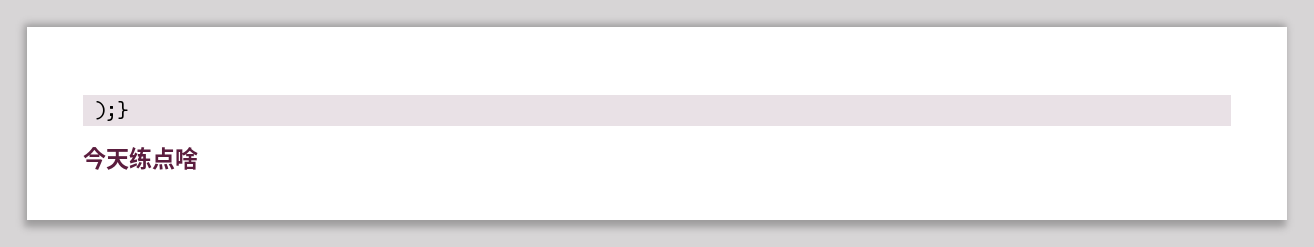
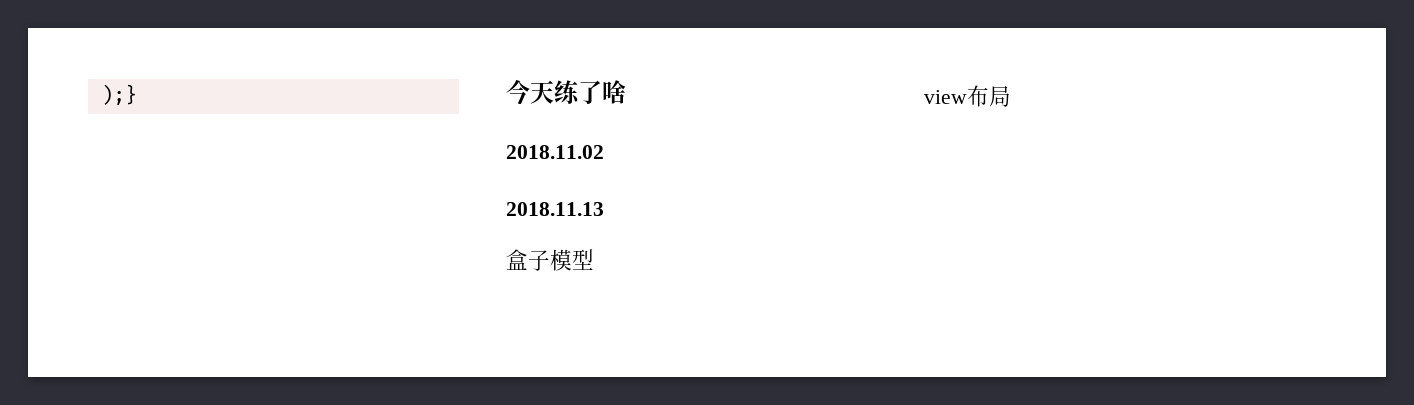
- 今天练点啥
+ 今天练了啥
+ 2018.11.02
+ 2018.11.13
+ 盒子模型
+ view布局

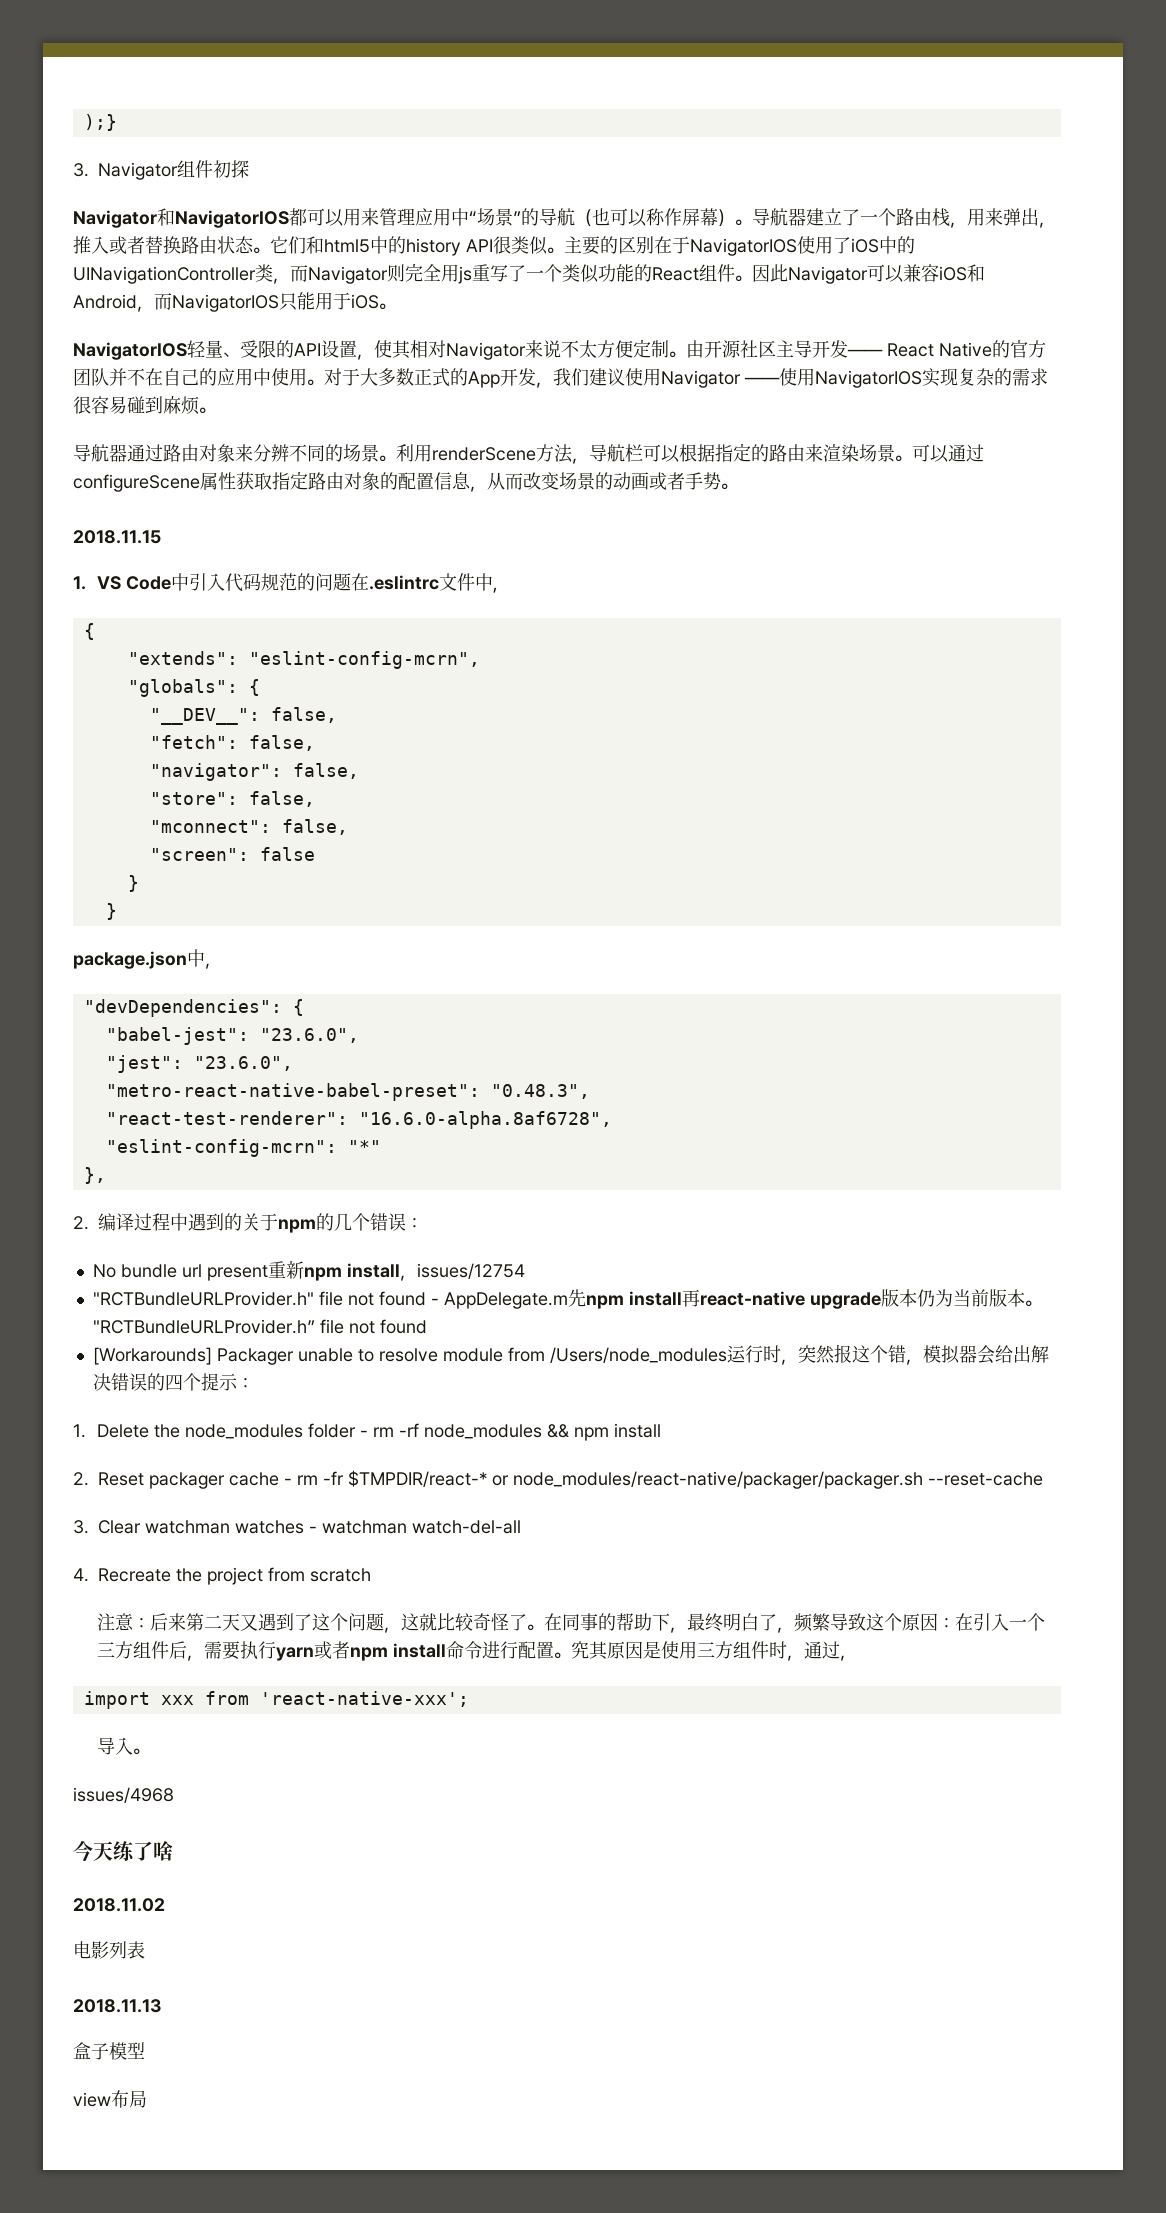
+ 3. Navigator组件初探
+ Navigator和NavigatorIOS都可以用来管理应用中“场景”的导航（也可以称作屏幕）。导航器建立了一个路由栈，用来弹出，推入或者替换路由状态。它们和html5中的history API很类似。主要的区别在于NavigatorIOS使用了iOS中的UINavigationController类，而Navigator则完全用js重写了一个类似功能的React组件。因此Navigator可以兼容iOS和Android，而NavigatorIOS只能用于iOS。
+ NavigatorIOS轻量、受限的API设置，使其相对Navigator来说不太方便定制。由开源社区主导开发—— React Native的官方团队并不在自己的应用中使用。对于大多数正式的App开发，我们建议使用Navigator ——使用NavigatorIOS实现复杂的需求很容易碰到麻烦。
+ 导航器通过路由对象来分辨不同的场景。利用renderScene方法，导航栏可以根据指定的路由来渲染场景。可以通过configureScene属性获取指定路由对象的配置信息，从而改变场景的动画或者手势。
+ 2018.11.15
+ 1. VS Code中引入代码规范的问题在.eslintrc文件中,
+ {
+ "extends": "eslint-config-mcrn",
+ "globals": {
+ "__DEV__": false,
+ "fetch": false,
+ "navigator": false,
+ "store": false,
+ "mconnect": false,
+ "screen": false
+ }
+ }
+ package.json中，
+ "devDependencies": {
+ "babel-jest": "23.6.0",
+ "jest": "23.6.0",
+ "metro-react-native-babel-preset": "0.48.3",
+ "react-test-renderer": "16.6.0-alpha.8af6728",
+ "eslint-config-mcrn": "*"
+ },
+ 2.编译过程中遇到的关于npm的几个错误：
+ No bundle url present重新npm install，issues/12754
+ "RCTBundleURLProvider.h" file not found - AppDelegate.m先npm install再react-native upgrade版本仍为当前版本。"RCTBundleURLProvider.h” file not found
+ [Workarounds] Packager unable to resolve module from /Users/node_modules运行时，突然报这个错，模拟器会给出解决错误的四个提示：
+ 1. Delete the node_modules folder - rm -rf node_modules && npm install
+ 2. Reset packager cache - rm -fr $TMPDIR/react-* or node_modules/react-native/packager/packager.sh --reset-cache
+ 3. Clear watchman watches - watchman watch-del-all
+ 4. Recreate the project from scratch
+ 注意：后来第二天又遇到了这个问题，这就比较奇怪了。在同事的帮助下，最终明白了，频繁导致这个原因：在引入一个三方组件后，需要执行yarn或者npm install命令进行配置。究其原因是使用三方组件时，通过，
+ import xxx from 'react-native-xxx';
+ 导入。
+ issues/4968
+ 电影列表

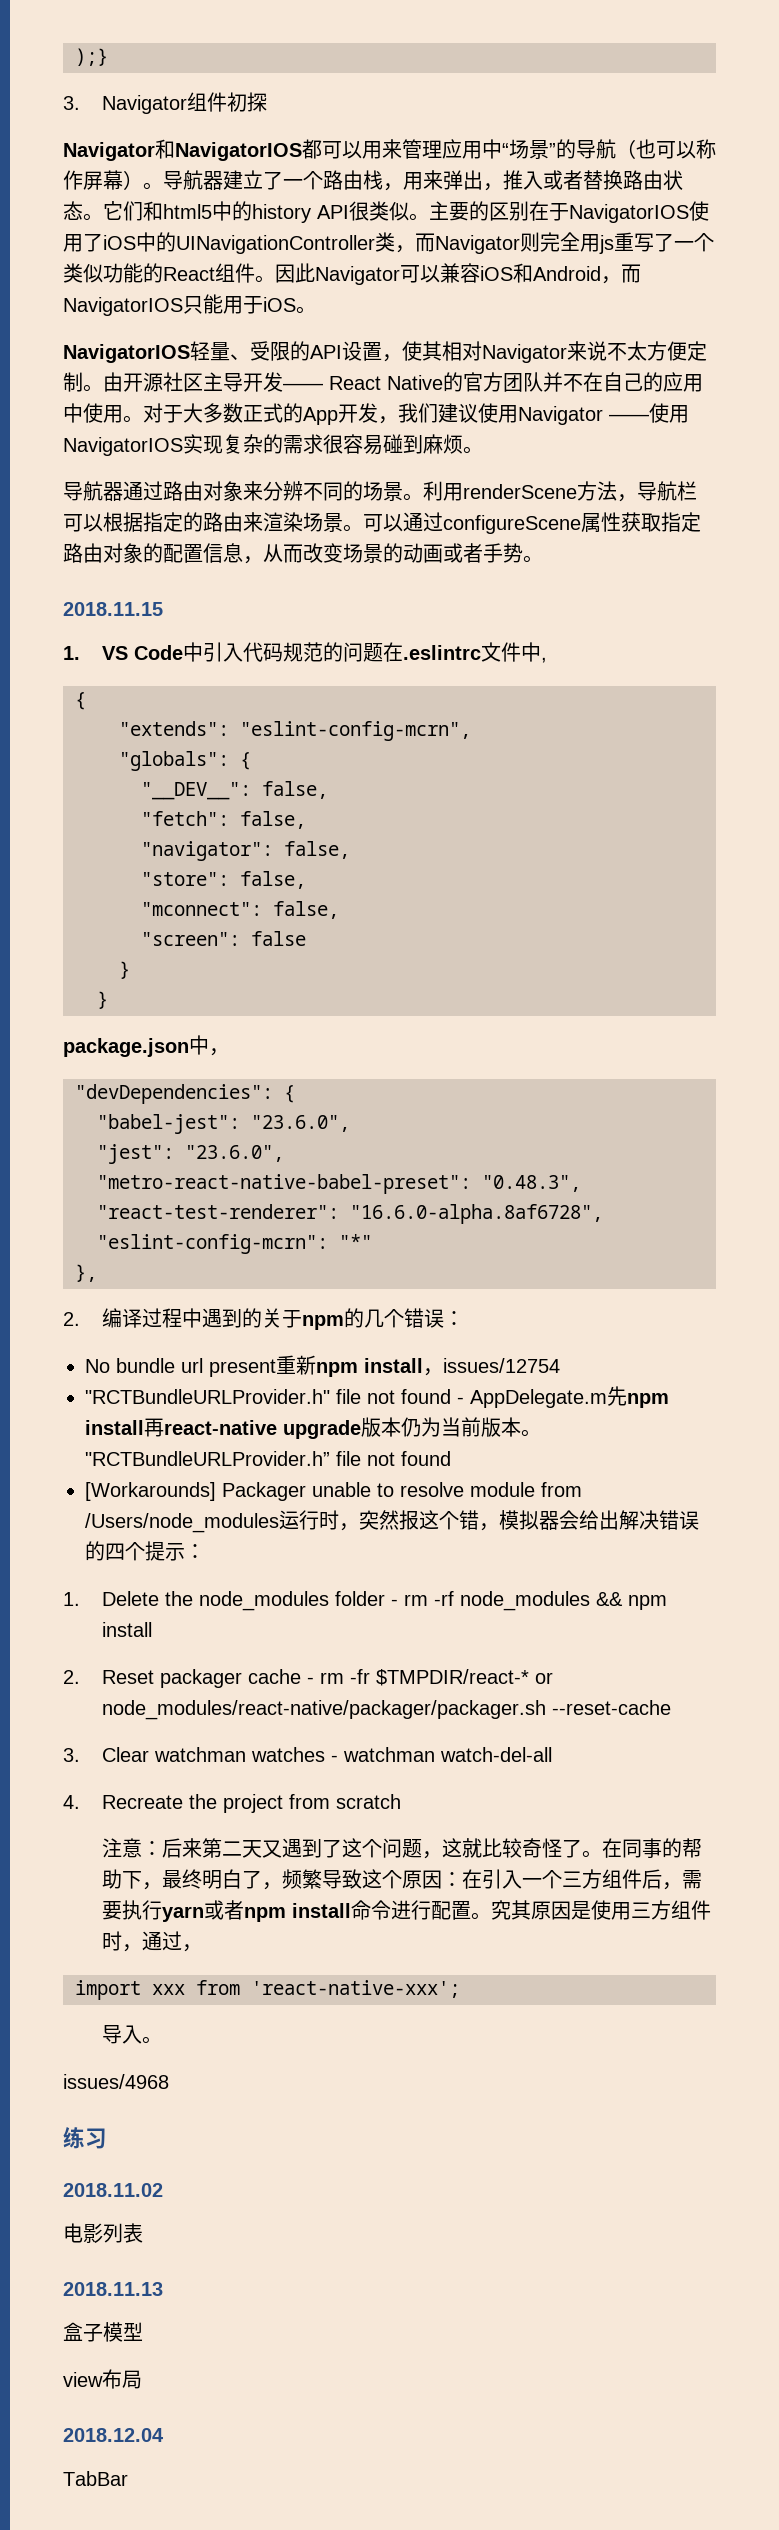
- 今天练了啥
+ 练习
+ 2018.12.04
+ TabBar

